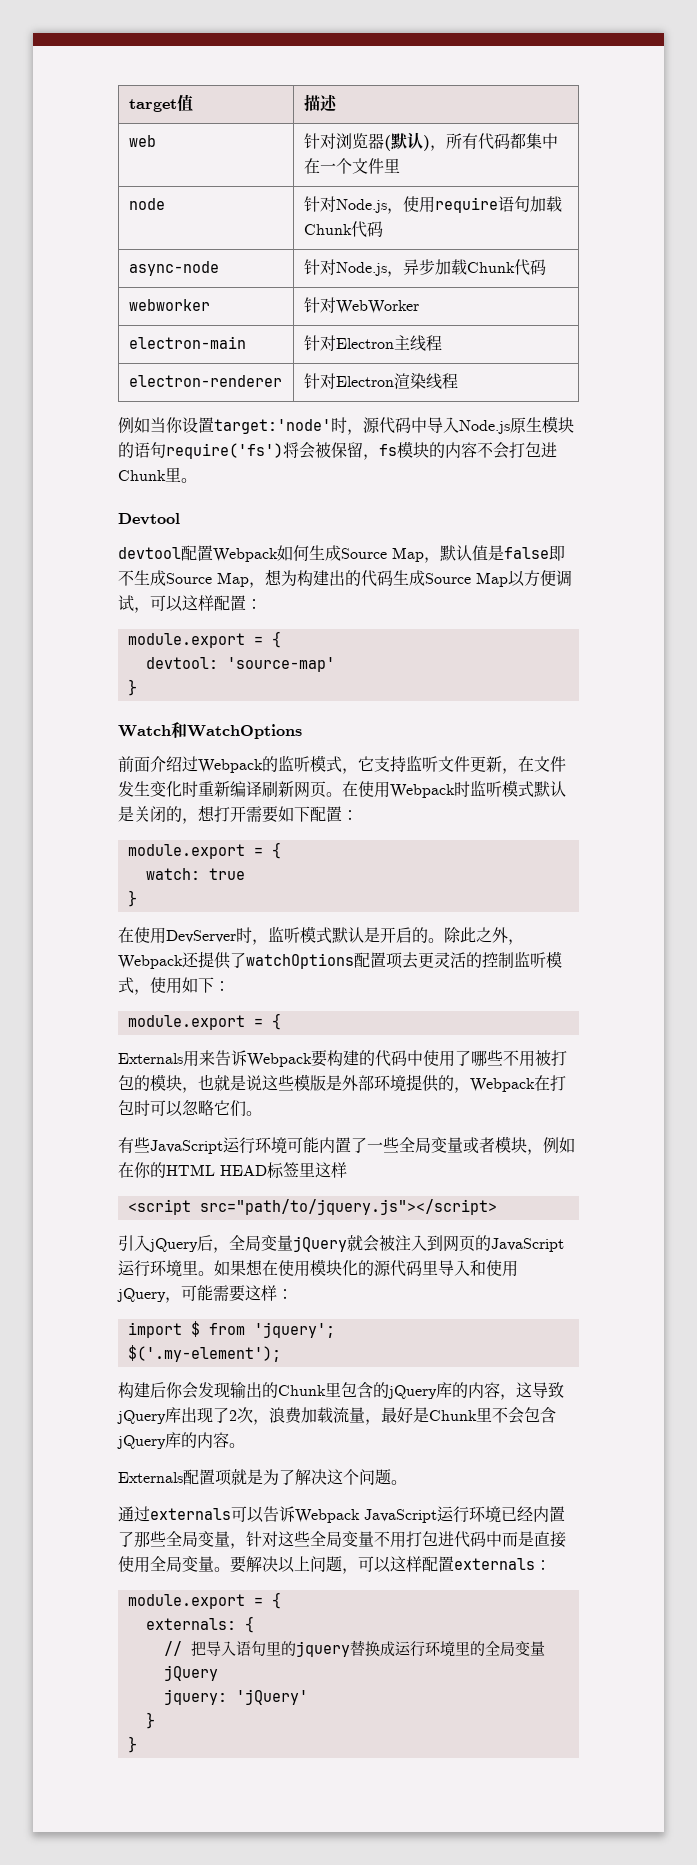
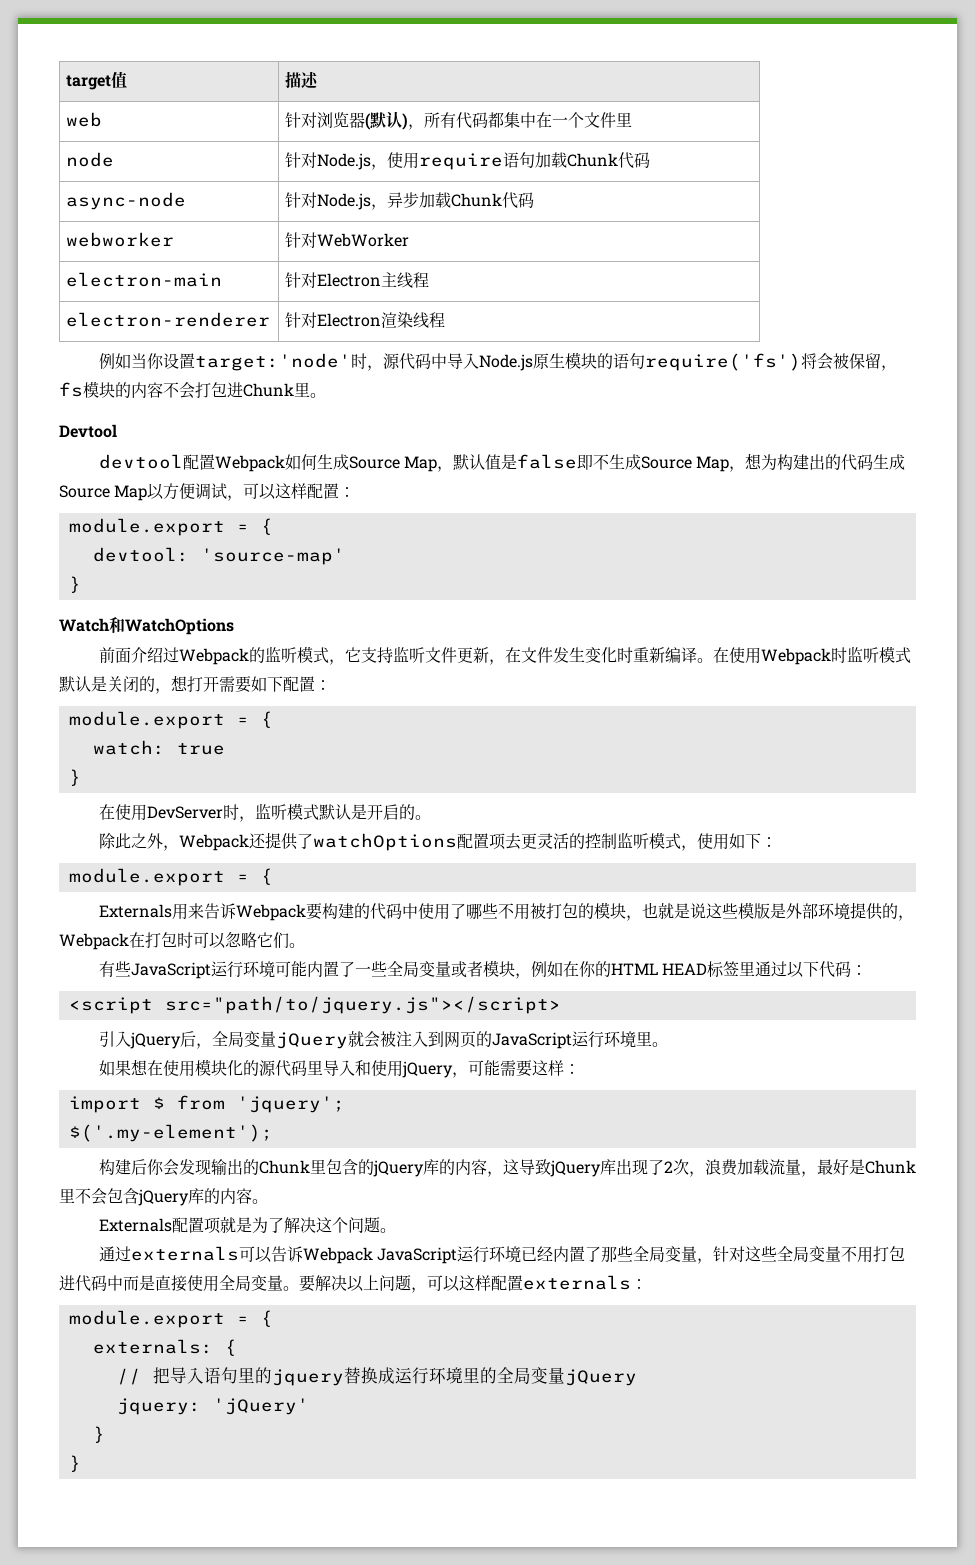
- 前面介绍过Webpack的监听模式，它支持监听文件更新，在文件发生变化时重新编译刷新网页。
+ 前面介绍过Webpack的监听模式，它支持监听文件更新，在文件发生变化时重新编译。
- 在使用DevServer时，监听模式默认是开启的。除此之外，Webpack还提供了watchOptions配置项去更灵活的控制监听模式，使用如下：
+ 在使用DevServer时，监听模式默认是开启的。
+ 除此之外，Webpack还提供了watchOptions配置项去更灵活的控制监听模式，使用如下：
- 有些JavaScript运行环境可能内置了一些全局变量或者模块，例如在你的HTML HEAD标签里这样
+ 有些JavaScript运行环境可能内置了一些全局变量或者模块，例如在你的HTML HEAD标签里通过以下代码：
- 引入jQuery后，全局变量jQuery就会被注入到网页的JavaScript运行环境里。如果想在使用模块化的源代码里导入和使用jQuery，可能需要这样：
+ 引入jQuery后，全局变量jQuery就会被注入到网页的JavaScript运行环境里。
+ 如果想在使用模块化的源代码里导入和使用jQuery，可能需要这样：

